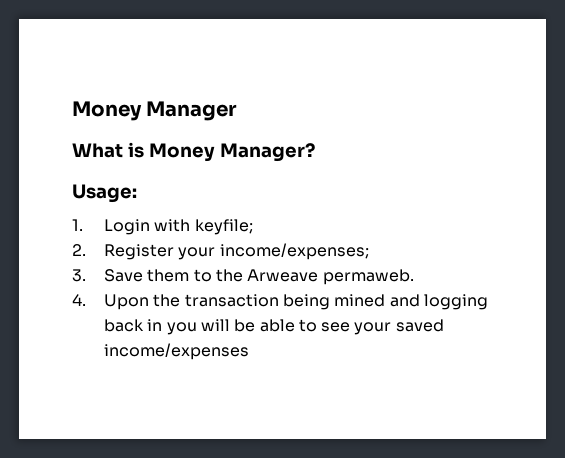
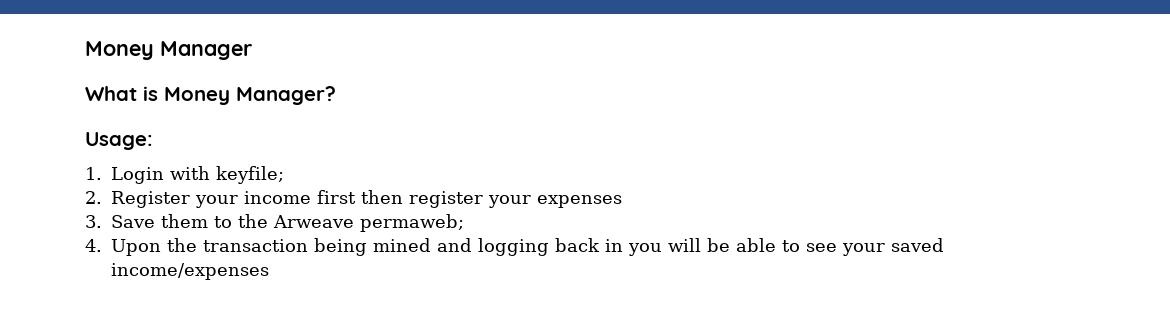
- 2. Register your income/expenses;
+ 2. Register your income first then register your expenses
- 3. Save them to the Arweave permaweb.
+ 3. Save them to the Arweave permaweb;

